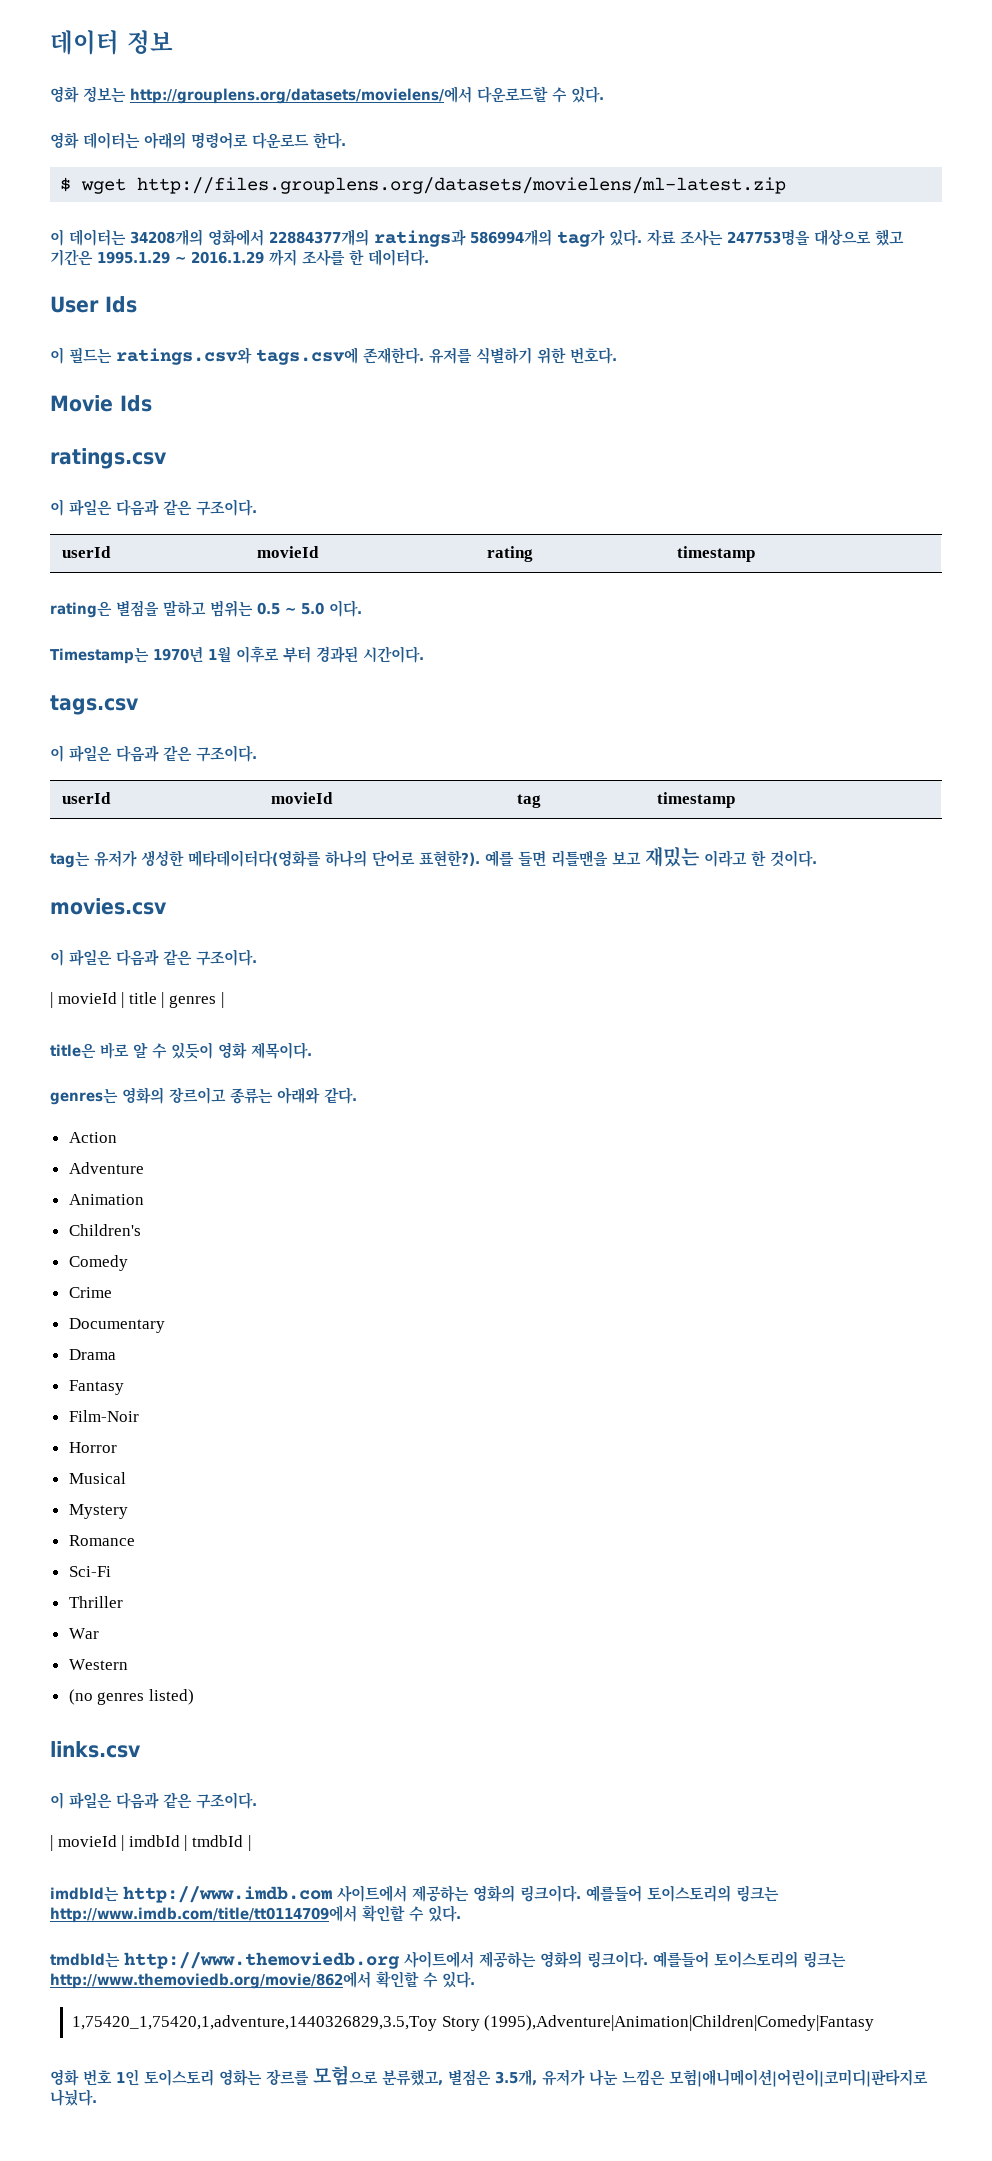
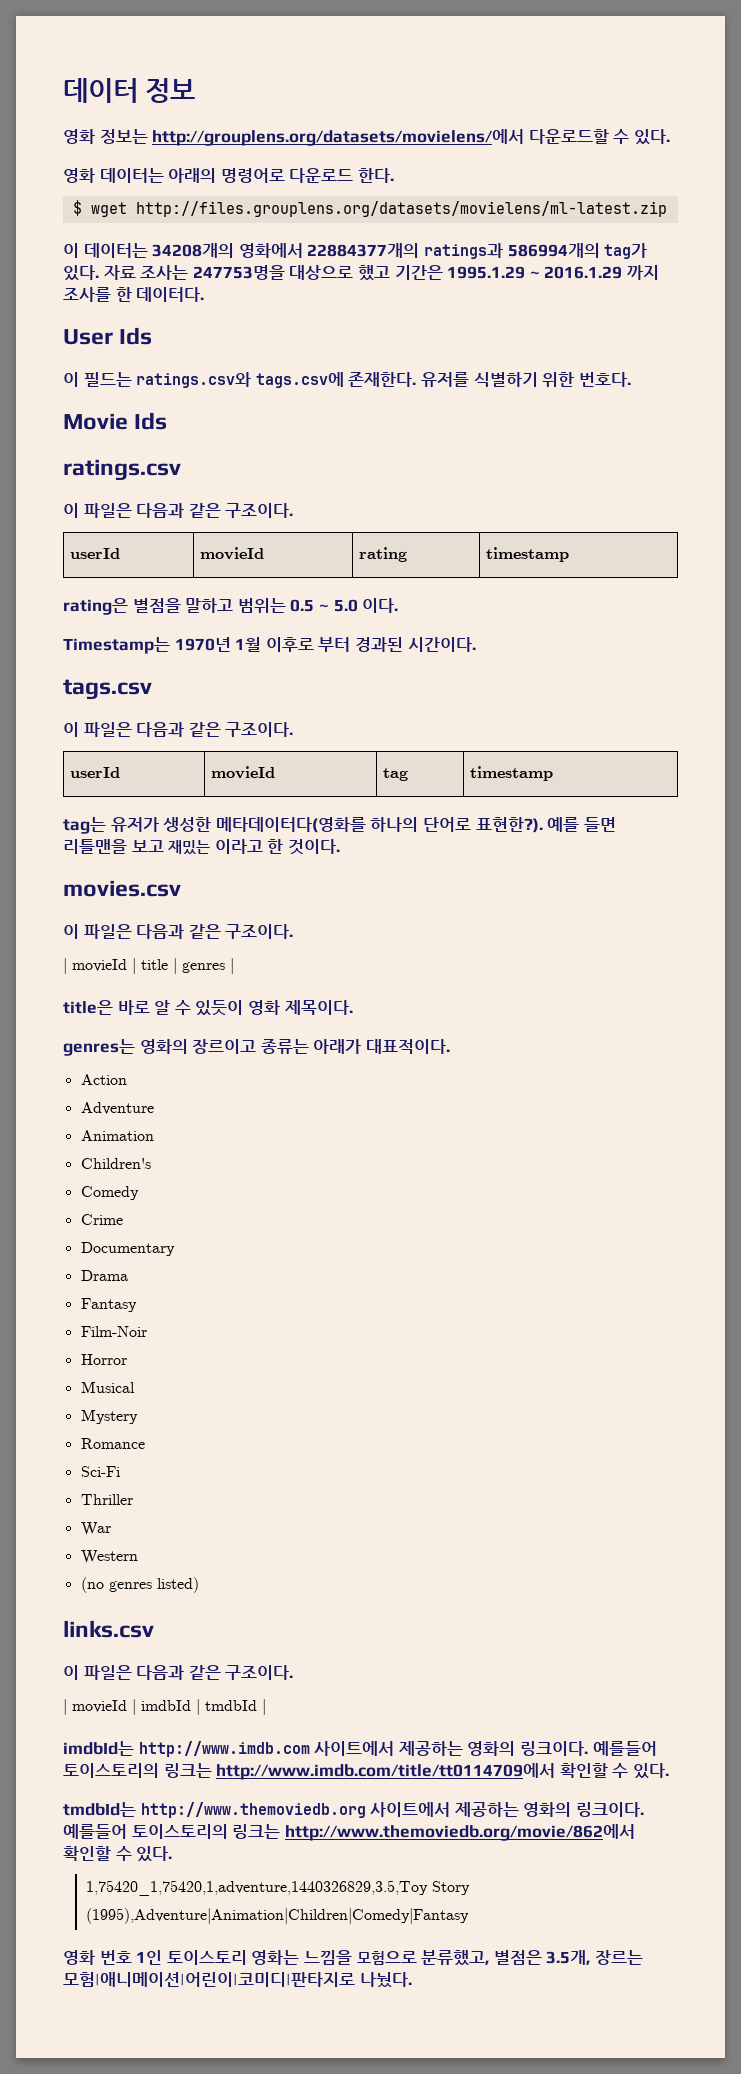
- genres는 영화의 장르이고 종류는 아래와 같다.
+ genres는 영화의 장르이고 종류는 아래가 대표적이다.
- 영화 번호 1인 토이스토리 영화는 장르를 모험으로 분류했고, 별점은 3.5개, 유저가 나눈 느낌은 모험|애니메이션|어린이|코미디|판타지로 나눴다.
+ 영화 번호 1인 토이스토리 영화는 느낌을 모험으로 분류했고, 별점은 3.5개, 장르는 모험|애니메이션|어린이|코미디|판타지로 나눴다.

